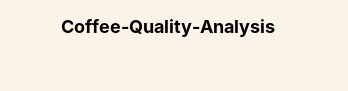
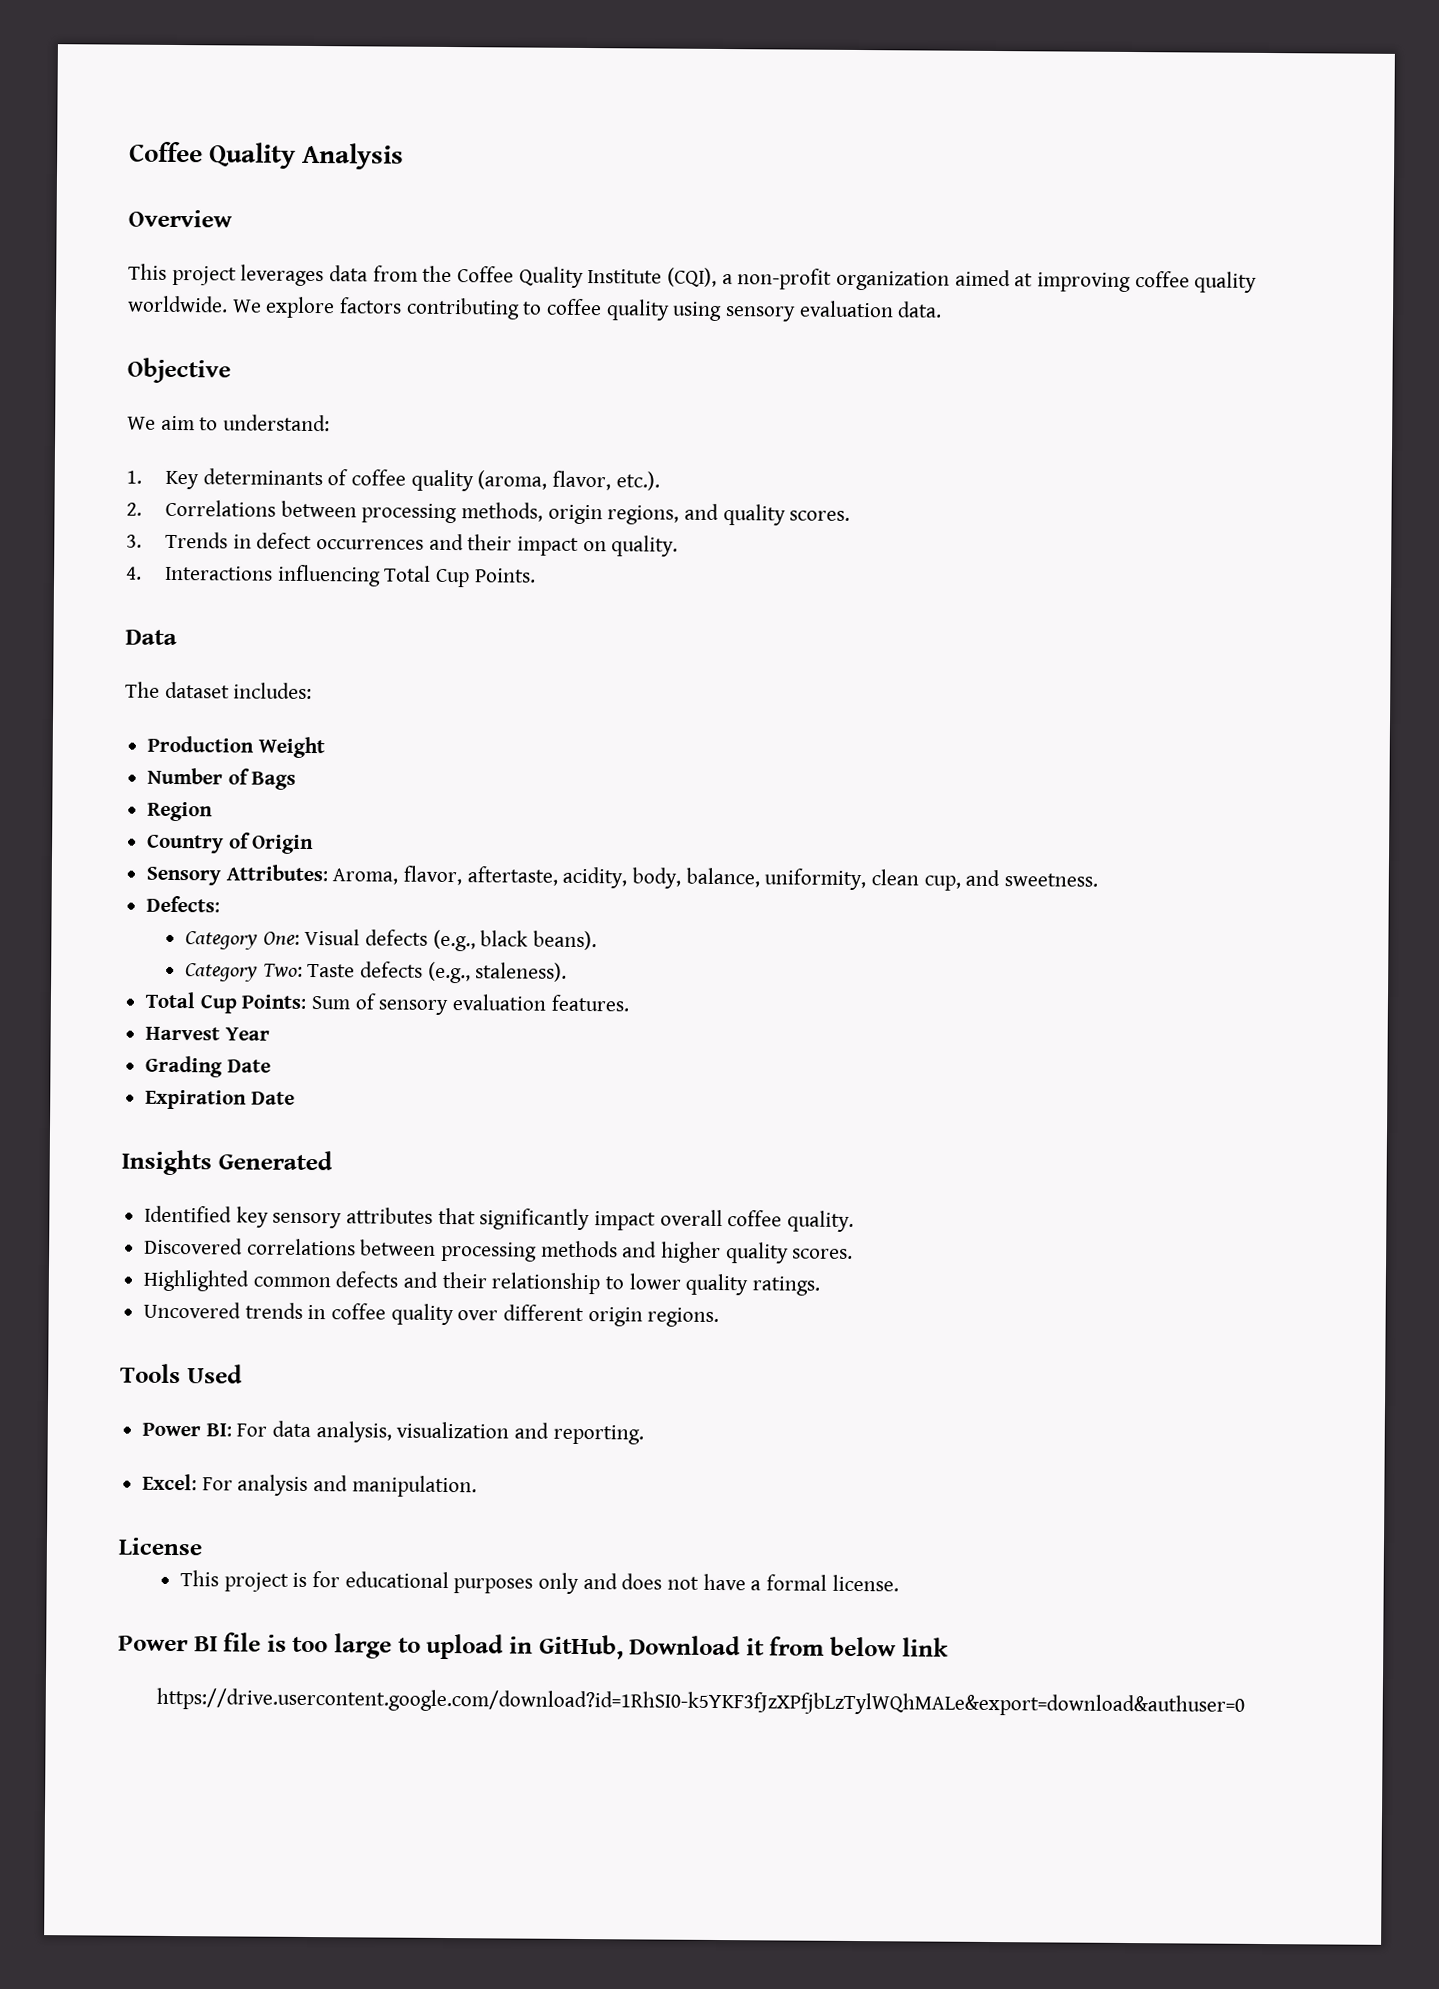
- Coffee-Quality-Analysis
+ Coffee Quality Analysis
+ Overview
+ This project leverages data from the Coffee Quality Institute (CQI), a non-profit organization aimed at improving coffee quality worldwide. We explore factors contributing to coffee quality using sensory evaluation data.
+ Objective
+ We aim to understand:
+ 1. Key determinants of coffee quality (aroma, flavor, etc.).
+ 2. Correlations between processing methods, origin regions, and quality scores.
+ 3. Trends in defect occurrences and their impact on quality.
+ 4. Interactions influencing Total Cup Points.
+ Data
+ The dataset includes:
+ Production Weight
+ Number of Bags
+ Region
+ Country of Origin
+ Sensory Attributes: Aroma, flavor, aftertaste, acidity, body, balance, uniformity, clean cup, and sweetness.
+ Defects:
+ Category One: Visual defects (e.g., black beans).
+ Category Two: Taste defects (e.g., staleness).
+ Total Cup Points: Sum of sensory evaluation features.
+ Harvest Year
+ Grading Date
+ Expiration Date
+ Insights Generated
+ Identified key sensory attributes that significantly impact overall coffee quality.
+ Discovered correlations between processing methods and higher quality scores.
+ Highlighted common defects and their relationship to lower quality ratings.
+ Uncovered trends in coffee quality over different origin regions.
+ Tools Used
+ Power BI: For data analysis, visualization and reporting.
+ Excel: For analysis and manipulation.
+ License
+ This project is for educational purposes only and does not have a formal license.
+ Power BI file is too large to upload in GitHub, Download it from below link
+ https://drive.usercontent.google.com/download?id=1RhSI0-k5YKF3fJzXPfjbLzTylWQhMALe&export=download&authuser=0

